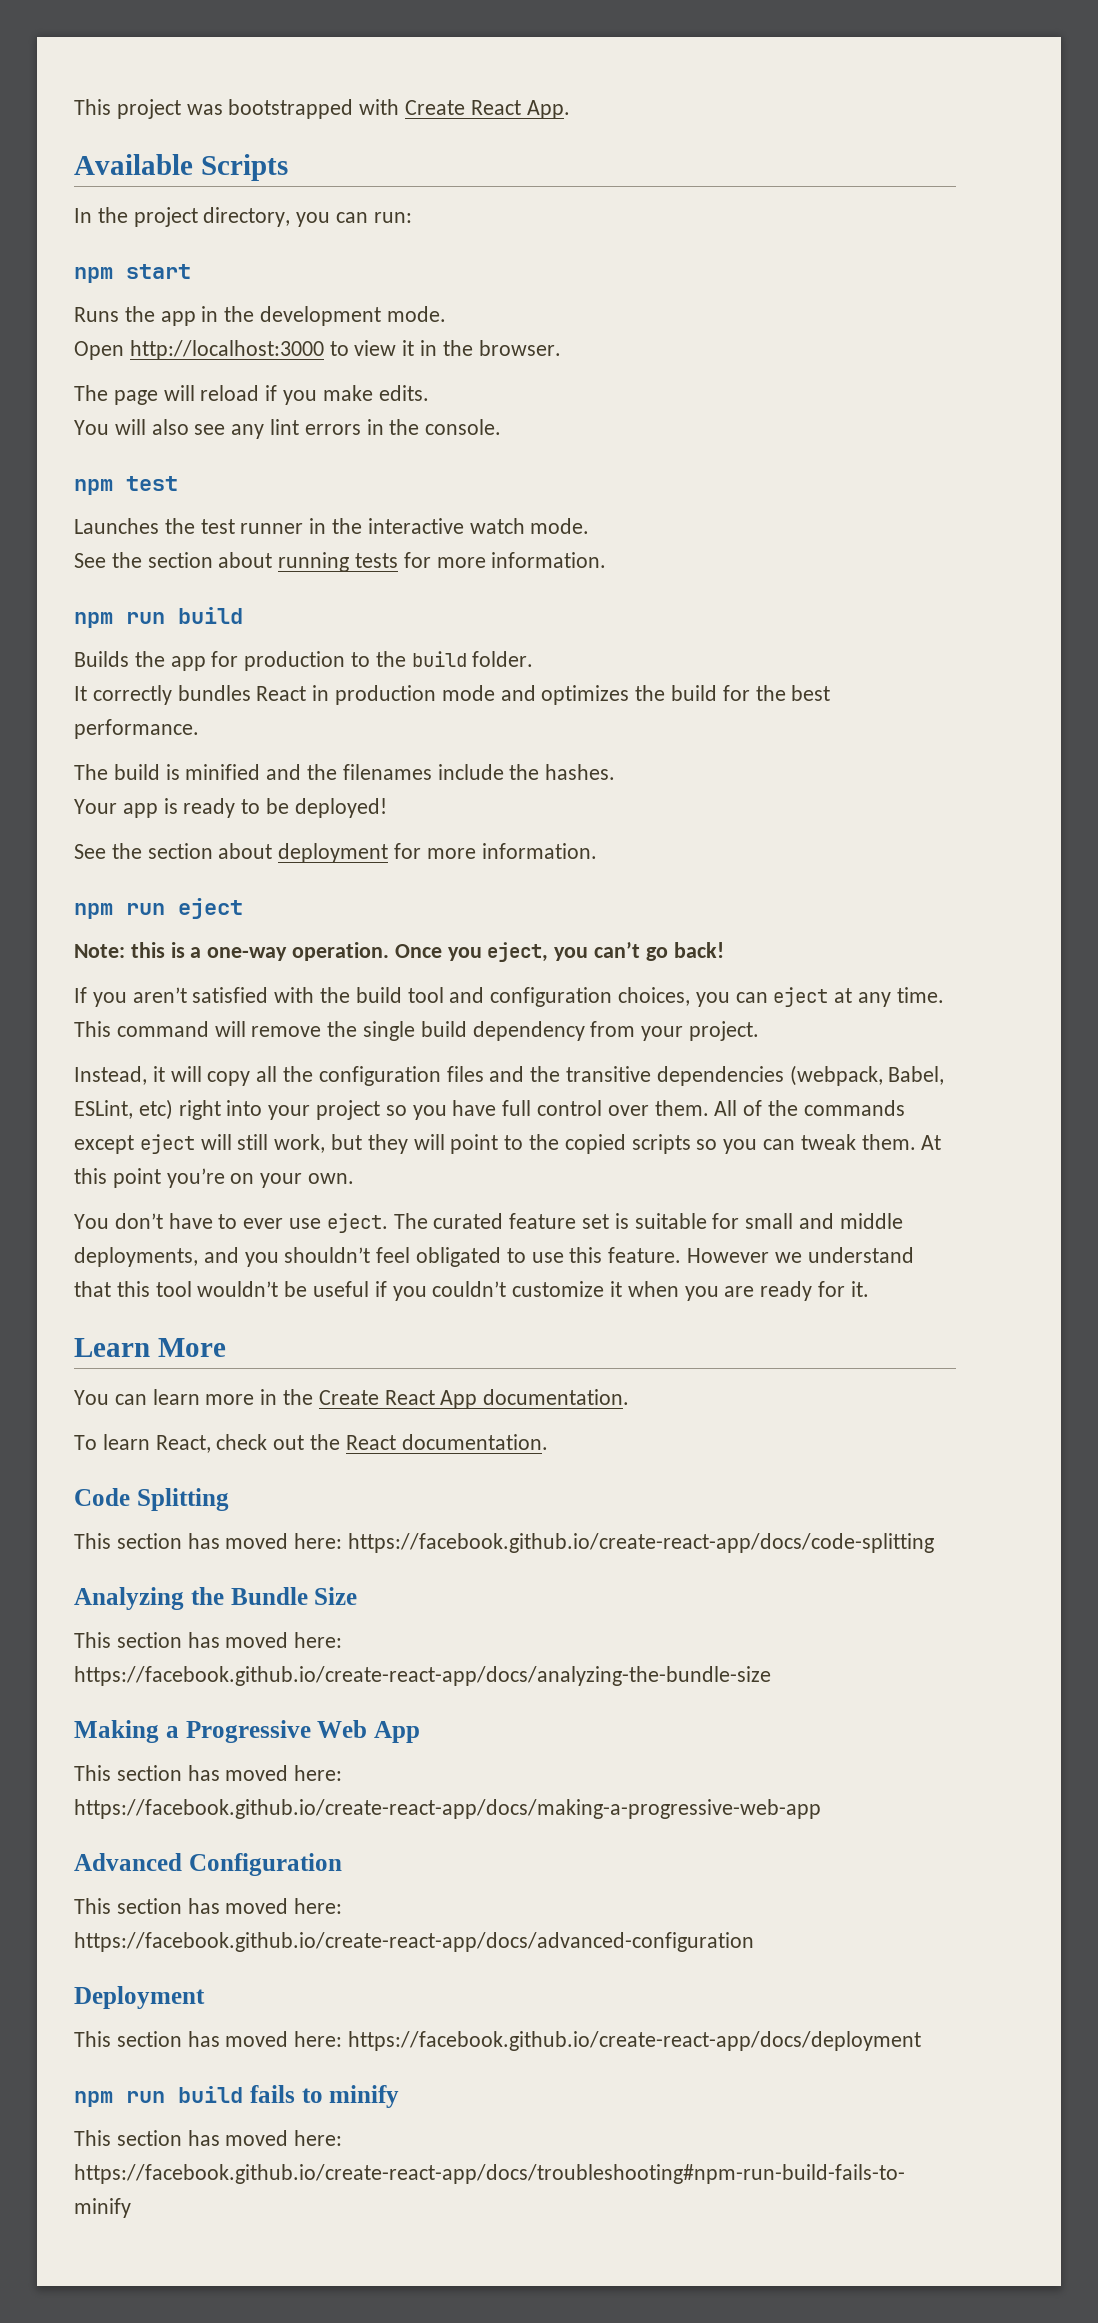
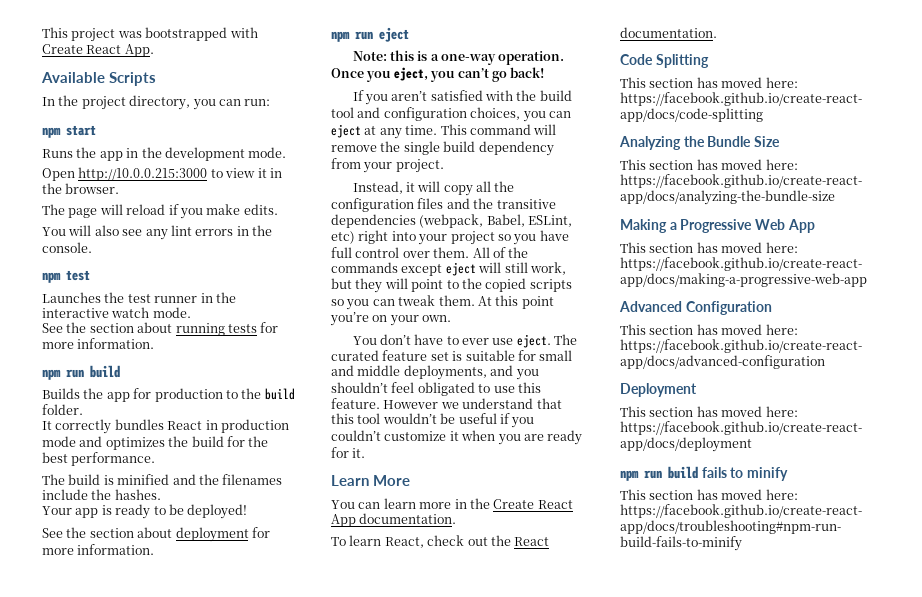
- Open http://localhost:3000 to view it in the browser.
+ Open http://10.0.0.215:3000 to view it in the browser.

